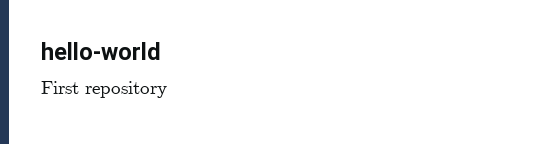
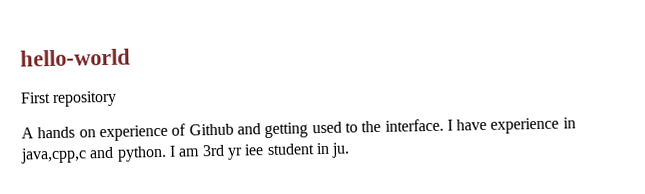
+ A hands on experience of Github and getting used to the interface. I have experience in java,cpp,c and python. I am 3rd yr iee student in ju.

